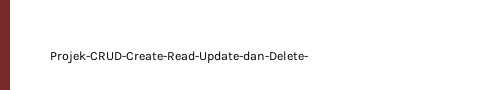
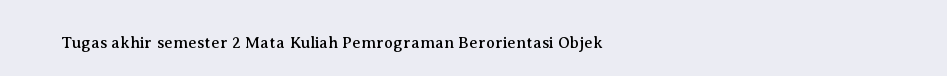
- Projek-CRUD-Create-Read-Update-dan-Delete-
+ Tugas akhir semester 2 Mata Kuliah Pemrograman Berorientasi Objek

